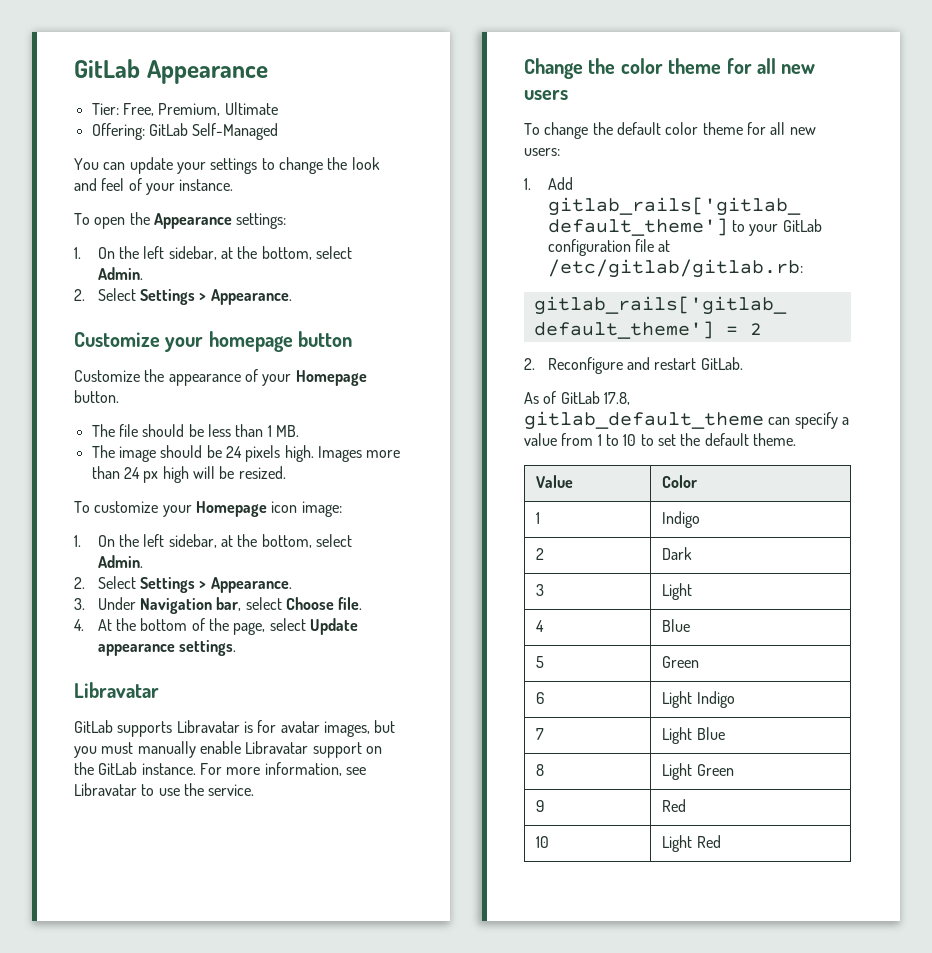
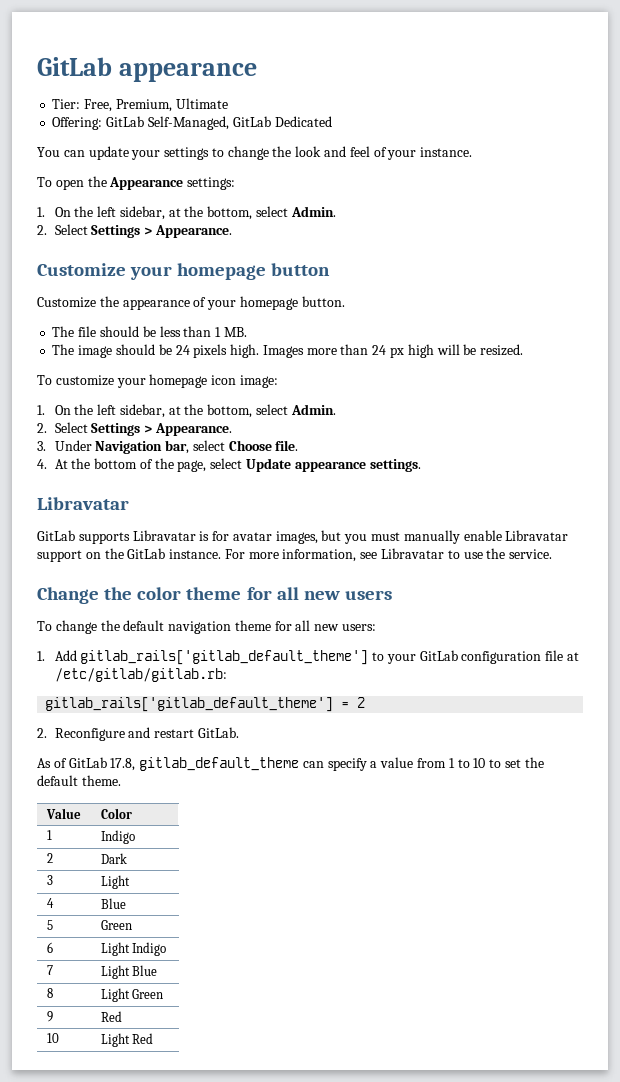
- GitLab Appearance
+ GitLab appearance
- Offering: GitLab Self-Managed
+ Offering: GitLab Self-Managed, GitLab Dedicated
- Customize the appearance of your Homepage button.
+ Customize the appearance of your homepage button.
- To customize your Homepage icon image:
+ To customize your homepage icon image:
- To change the default color theme for all new users:
+ To change the default navigation theme for all new users:

